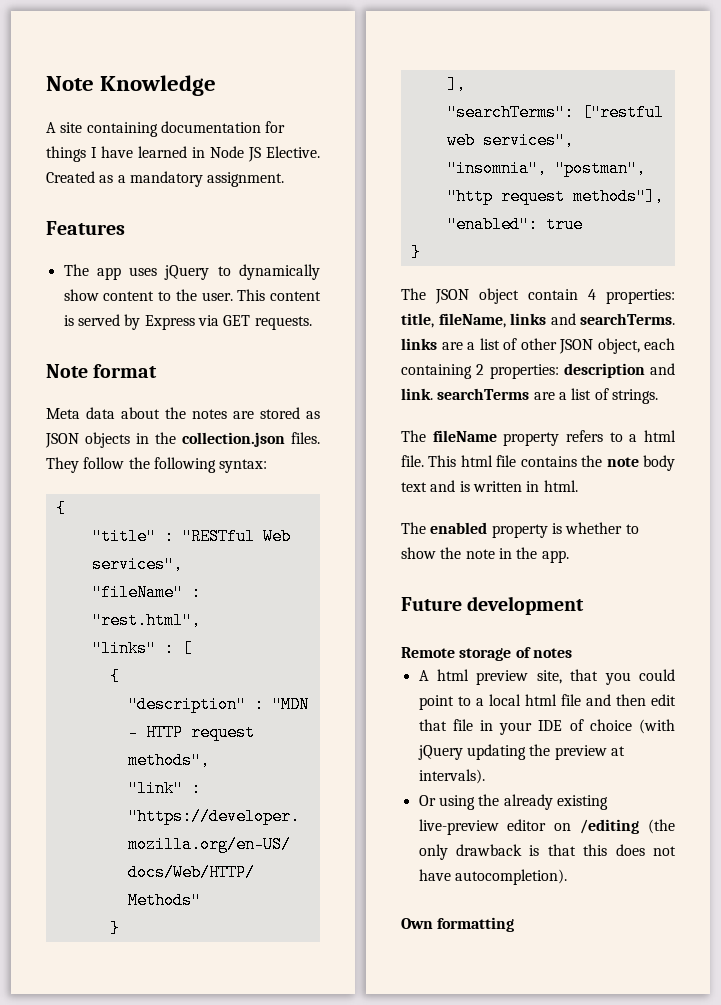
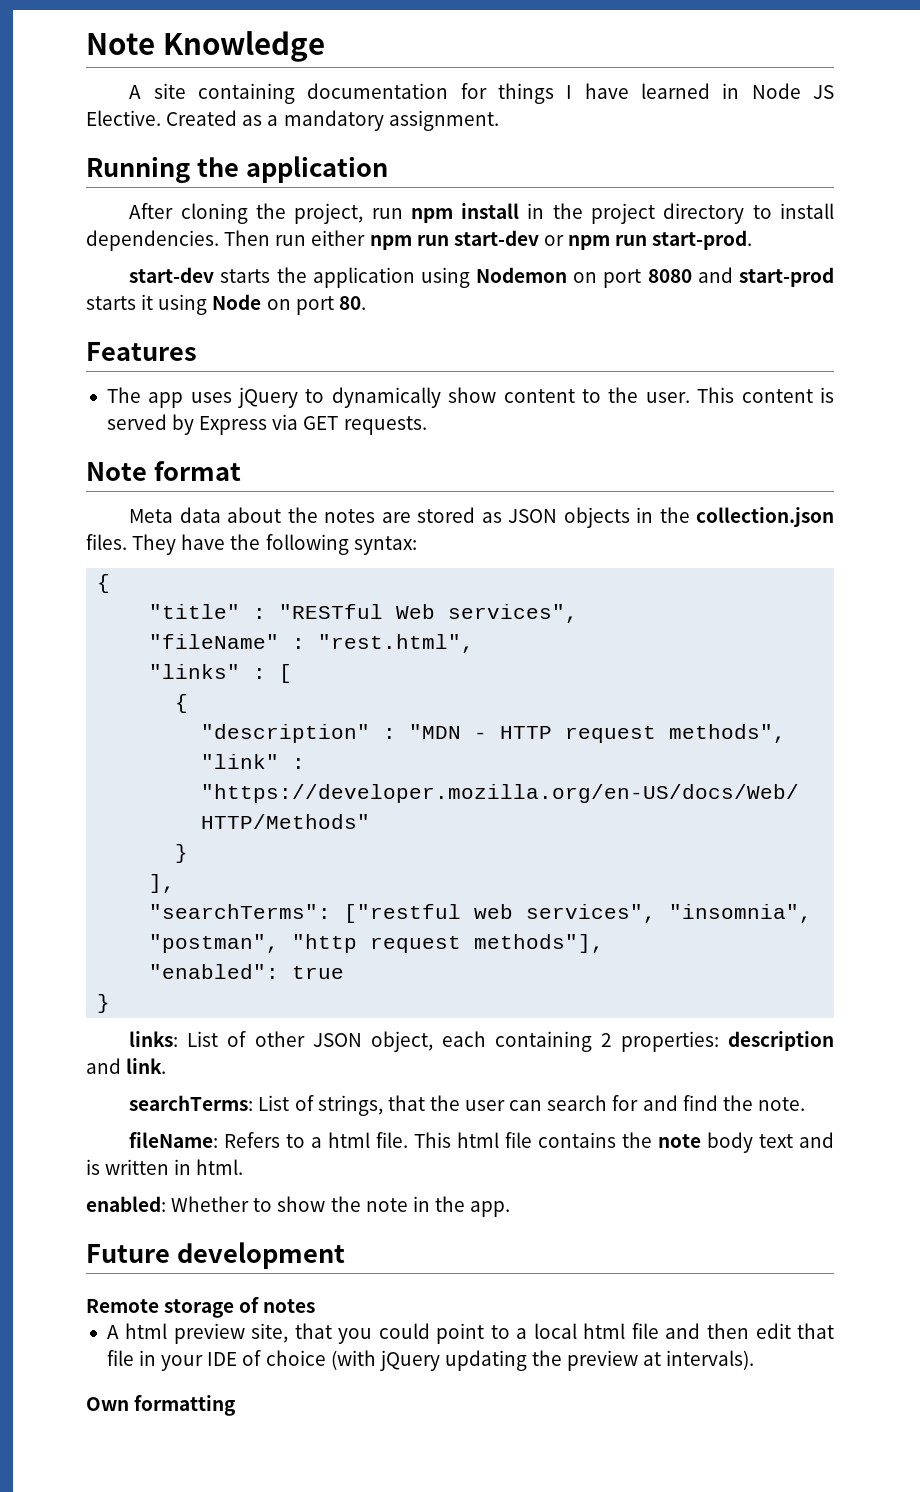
+ Running the application
+ After cloning the project, run npm install in the project directory to install dependencies. Then run either npm run start-dev or npm run start-prod.
+ start-dev starts the application using Nodemon on port 8080 and start-prod starts it using Node on port 80.
- They follow the following syntax:
+ They have the following syntax:
- The JSON object contain 4 properties: title, fileName, links and searchTerms. links are a list of other JSON object, each containing 2 properties: description and link. searchTerms are a list of strings.
- The fileName property refers to a html file.
+ links: List of other JSON object, each containing 2 properties: description and link.
+ searchTerms: List of strings, that the user can search for and find the note.
+ fileName: Refers to a html file.
- The enabled property is whether to show the note in the app.
+ enabled: Whether to show the note in the app.
- Or using the already existing live-preview editor on /editing (the only drawback is that this does not have autocompletion).

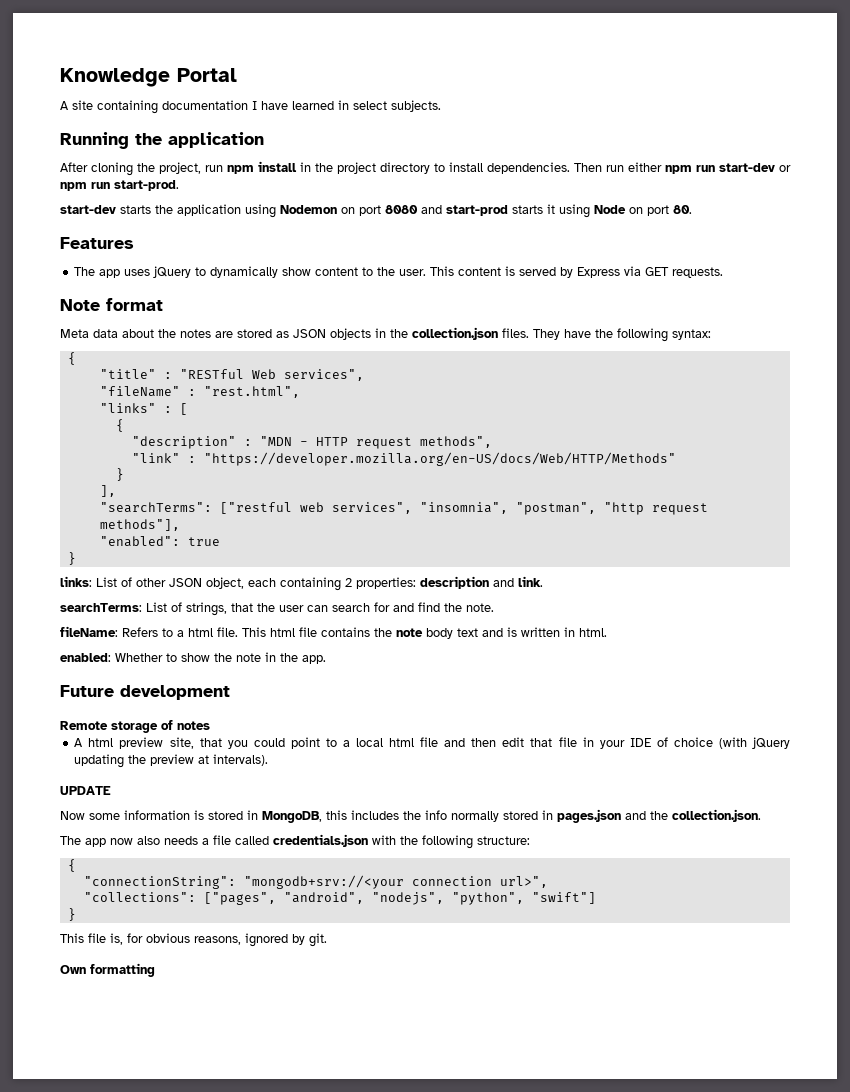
- Note Knowledge
+ Knowledge Portal
- A site containing documentation for things I have learned in Node JS Elective. Created as a mandatory assignment.
+ A site containing documentation I have learned in select subjects.
+ UPDATE
+ Now some information is stored in MongoDB, this includes the info normally stored in pages.json and the collection.json.
+ The app now also needs a file called credentials.json with the following structure:
+ {
+ "connectionString": "mongodb+srv://<your connection url>",
+ "collections": ["pages", "android", "nodejs", "python", "swift"]
+ }
+ This file is, for obvious reasons, ignored by git.

